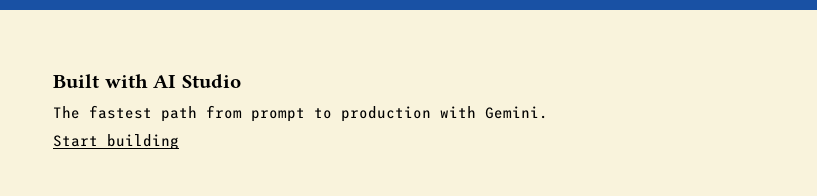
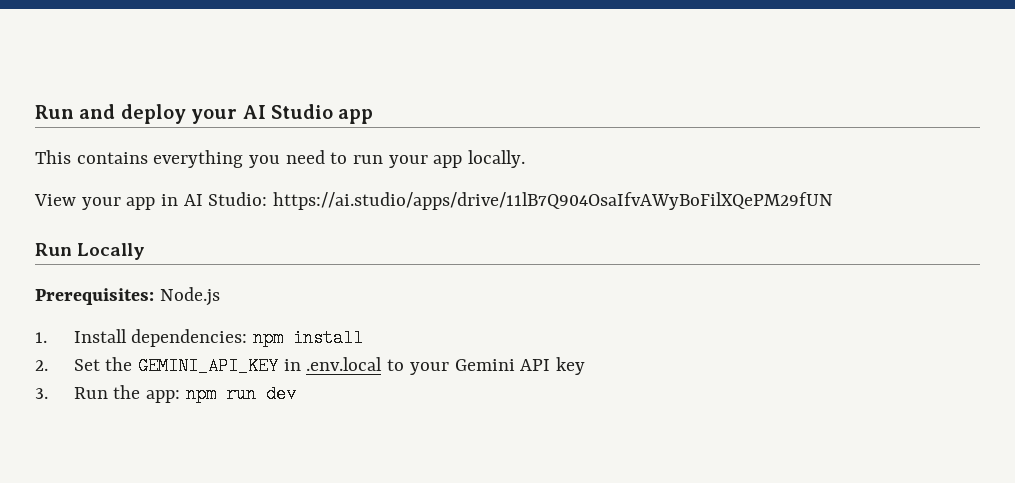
- Built with AI Studio
- The fastest path from prompt to production with Gemini.
- Start building
+ Run and deploy your AI Studio app
+ This contains everything you need to run your app locally.
+ View your app in AI Studio: https://ai.studio/apps/drive/11lB7Q904OsaIfvAWyBoFilXQePM29fUN
+ Run Locally
+ Prerequisites: Node.js
+ 1. Install dependencies: npm install
+ 2. Set the GEMINI_API_KEY in .env.local to your Gemini API key
+ 3. Run the app: npm run dev

